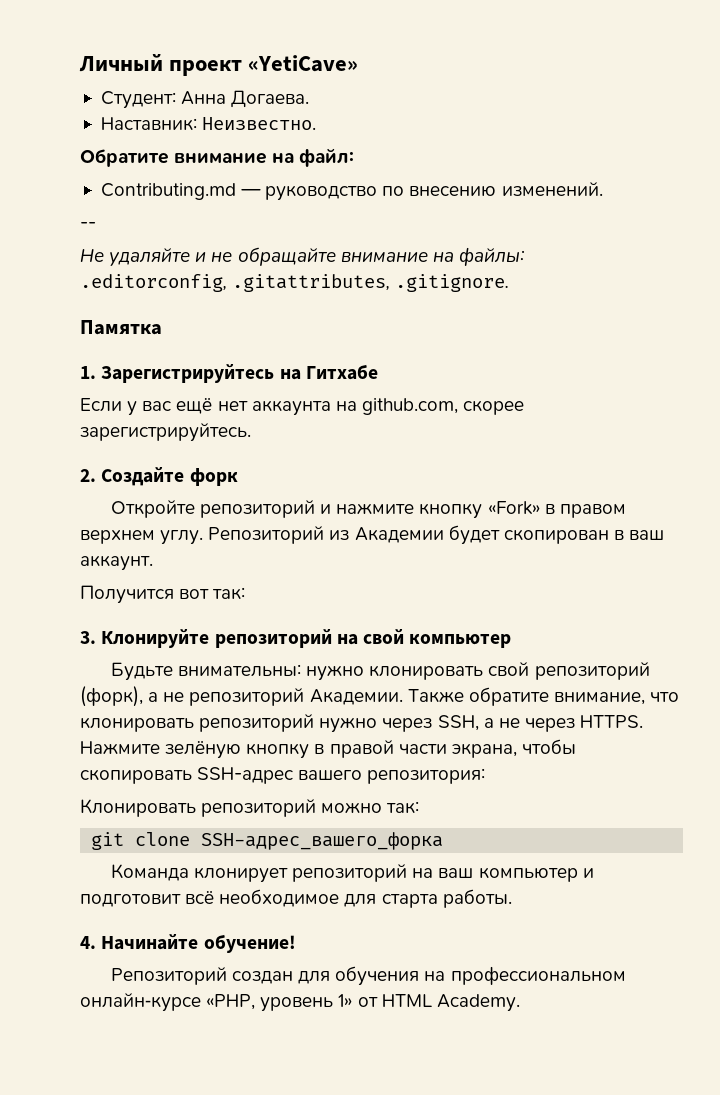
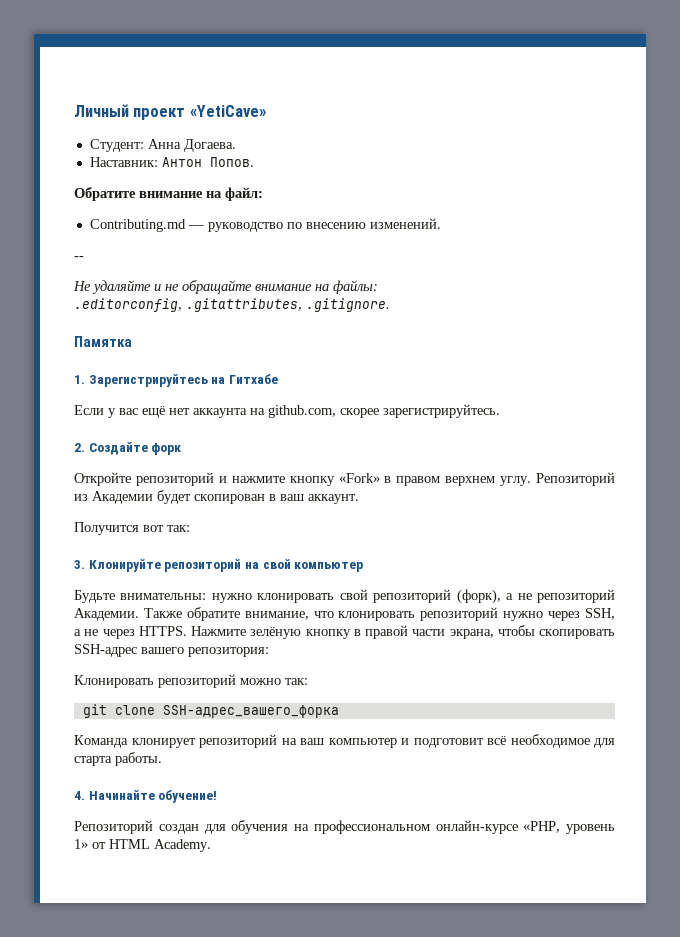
- Наставник: Неизвестно.
+ Наставник: Антон Попов.

